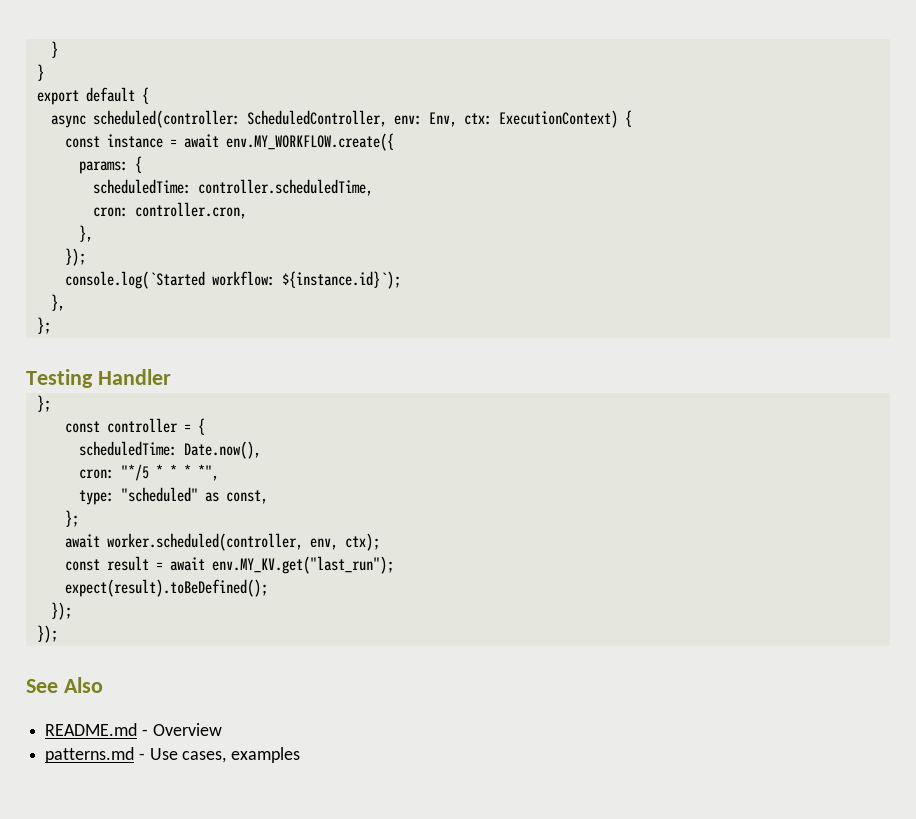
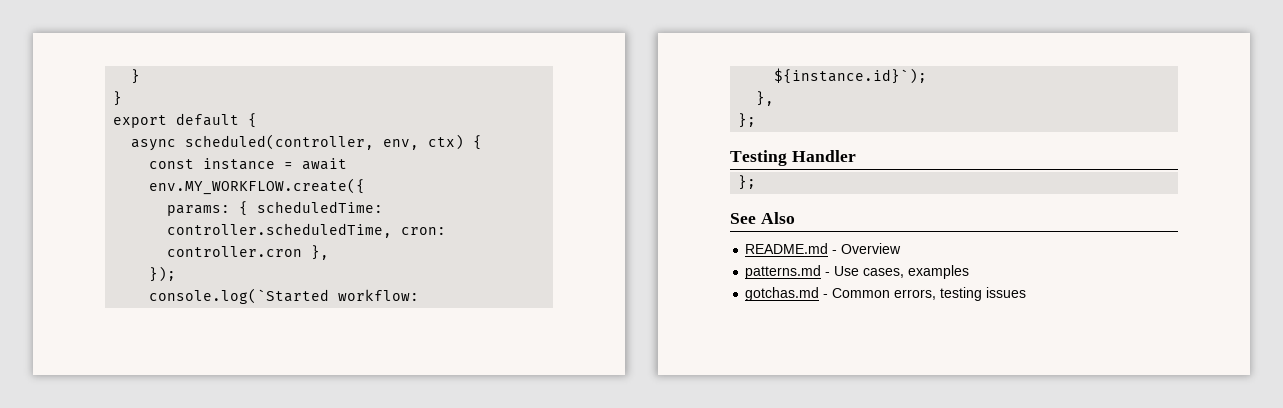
- async scheduled(controller: ScheduledController, env: Env, ctx: ExecutionContext) {
+ async scheduled(controller, env, ctx) {
- params: {
- scheduledTime: controller.scheduledTime,
- cron: controller.cron,
- },
+ params: { scheduledTime: controller.scheduledTime, cron: controller.cron },
- const controller = {
- scheduledTime: Date.now(),
- cron: "*/5 * * * *",
- type: "scheduled" as const,
- };
- await worker.scheduled(controller, env, ctx);
- const result = await env.MY_KV.get("last_run");
- expect(result).toBeDefined();
- });
- });
+ gotchas.md - Common errors, testing issues

